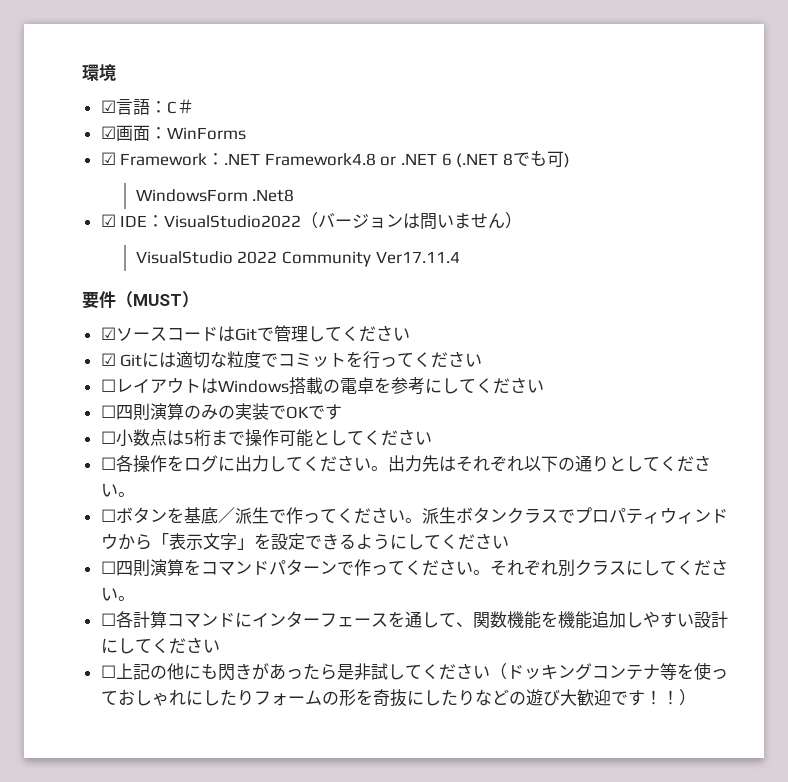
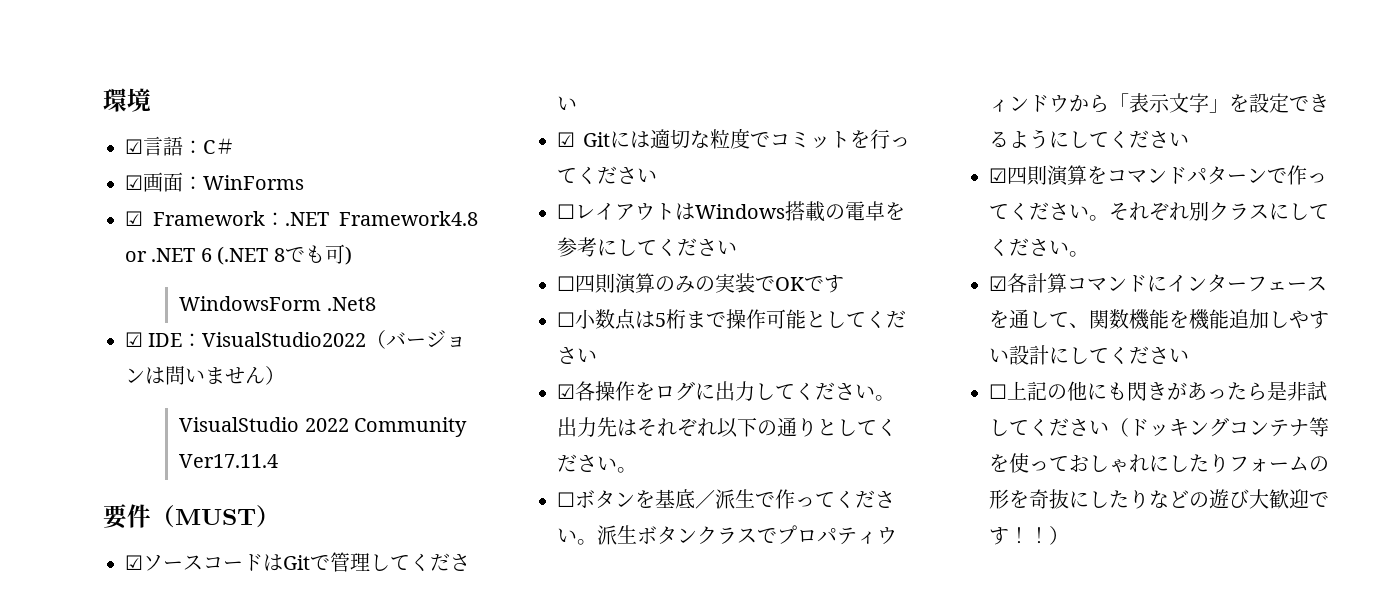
- ☐各操作をログに出力してください。
+ ☑各操作をログに出力してください。
- ☐四則演算をコマンドパターンで作ってください。
+ ☑四則演算をコマンドパターンで作ってください。
- ☐各計算コマンドにインターフェースを通して、関数機能を機能追加しやすい設計にしてください
+ ☑各計算コマンドにインターフェースを通して、関数機能を機能追加しやすい設計にしてください

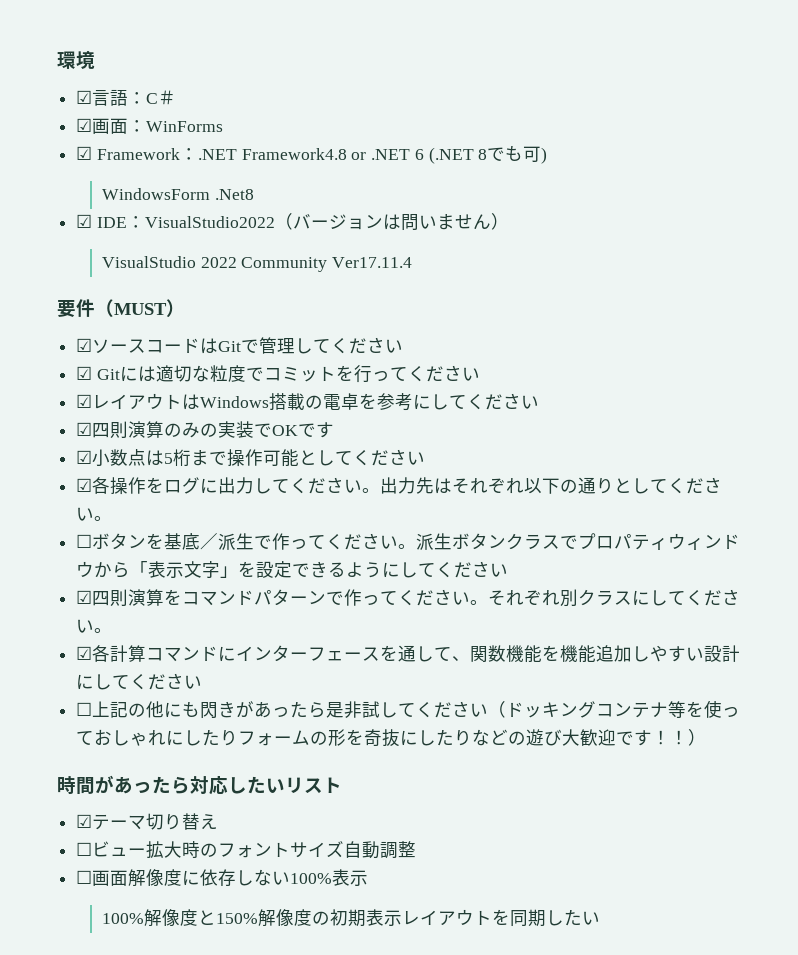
- ☐レイアウトはWindows搭載の電卓を参考にしてください
+ ☑レイアウトはWindows搭載の電卓を参考にしてください
- ☐四則演算のみの実装でOKです
+ ☑四則演算のみの実装でOKです
- ☐小数点は5桁まで操作可能としてください
+ ☑小数点は5桁まで操作可能としてください
+ 時間があったら対応したいリスト
+ ☑テーマ切り替え
+ ☐ビュー拡大時のフォントサイズ自動調整
+ ☐画面解像度に依存しない100%表示
+ 100%解像度と150%解像度の初期表示レイアウトを同期したい

